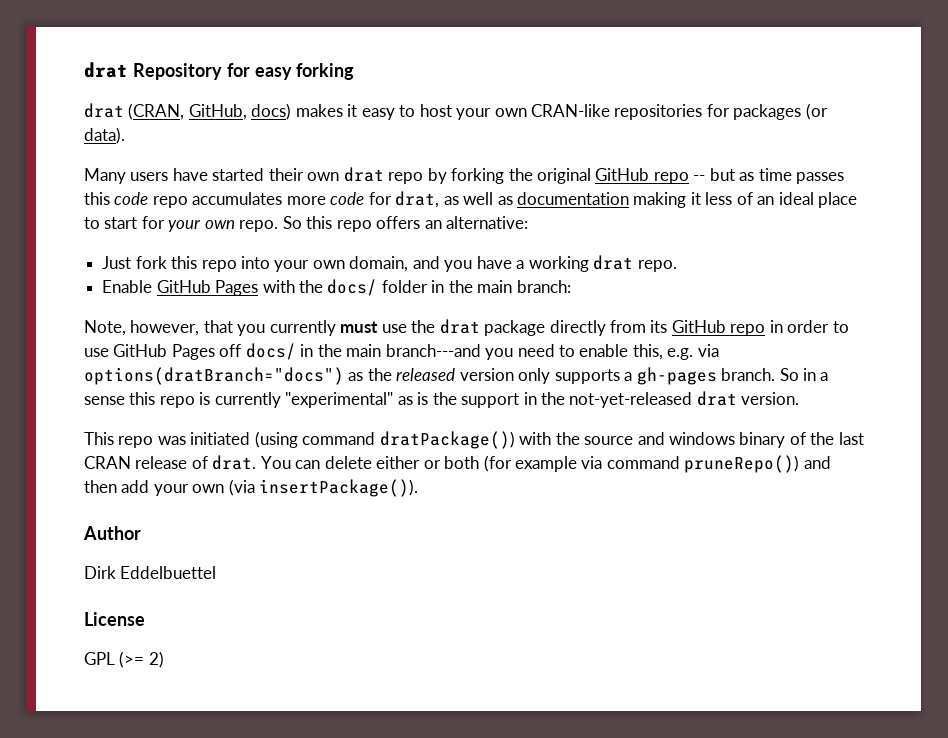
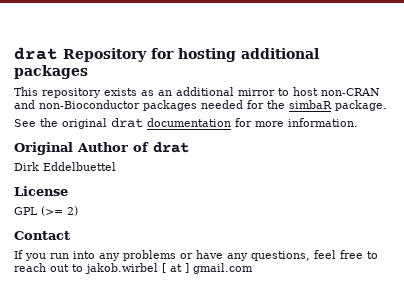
- drat Repository for easy forking
- drat (CRAN, GitHub, docs) makes it easy to host your own CRAN-like repositories for packages (or data).
- Many users have started their own drat repo by forking the original GitHub repo -- but as time passes this code repo accumulates more code for drat, as well as documentation making it less of an ideal place to start for your own repo. So this repo offers an alternative:
- Just fork this repo into your own domain, and you have a working drat repo.
- Enable GitHub Pages with the docs/ folder in the main branch:
- Note, however, that you currently must use the drat package directly from its GitHub repo in order to use GitHub Pages off docs/ in the main branch---and you need to enable this, e.g. via options(dratBranch="docs") as the released version only supports a gh-pages branch. So in a sense this repo is currently "experimental" as is the support in the not-yet-released drat version.
- This repo was initiated (using command dratPackage()) with the source and windows binary of the last CRAN release of drat. You can delete either or both (for example via command pruneRepo()) and then add your own (via insertPackage()).
- Author
+ drat Repository for hosting additional packages
+ This repository exists as an additional mirror to host non-CRAN and non-Bioconductor packages needed for the simbaR package.
+ See the original drat documentation for more information.
+ Original Author of drat
+ Contact
+ If you run into any problems or have any questions, feel free to reach out to jakob.wirbel [ at ] gmail.com

